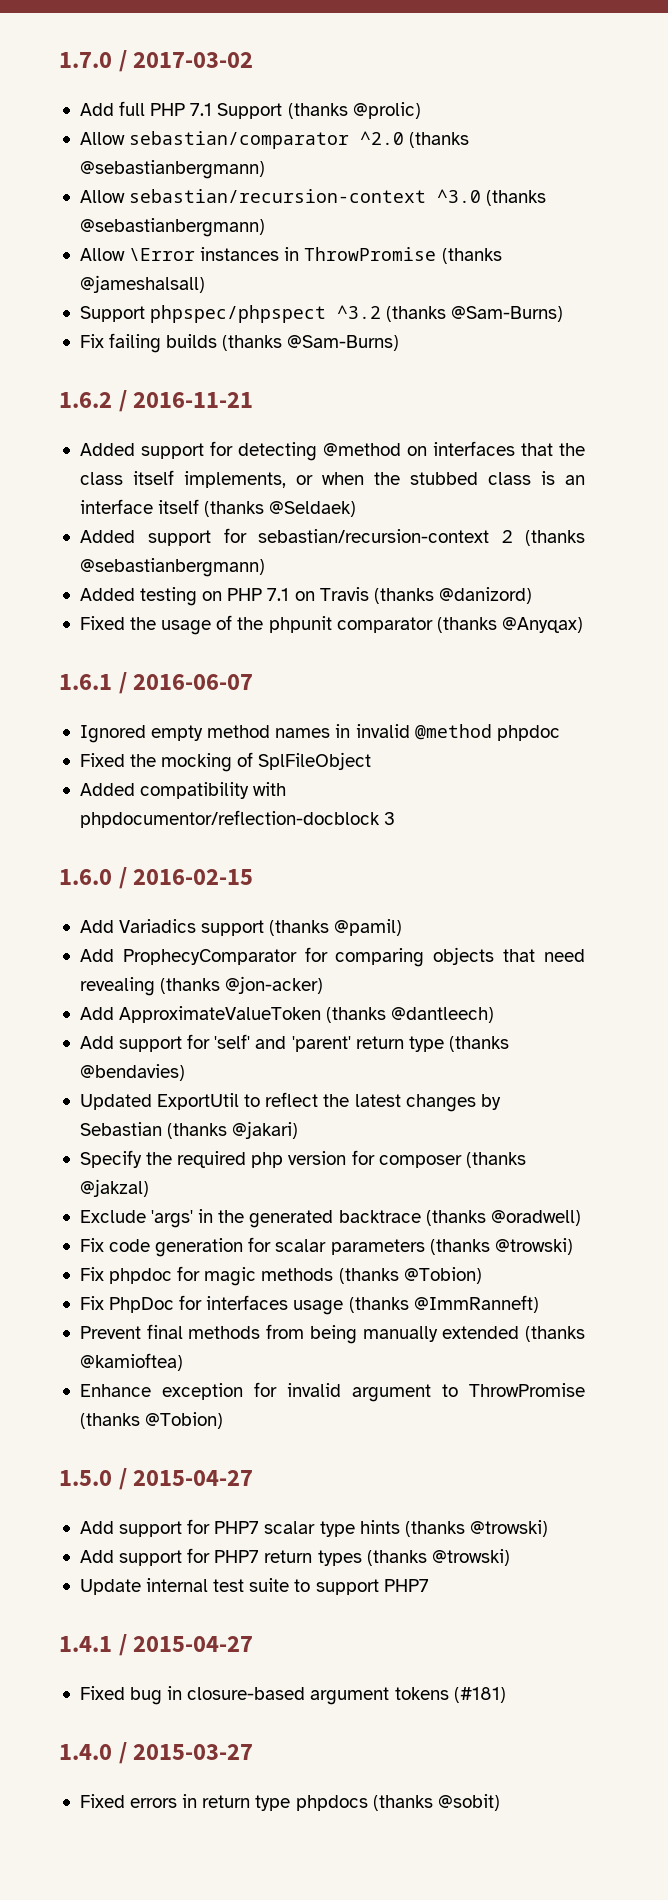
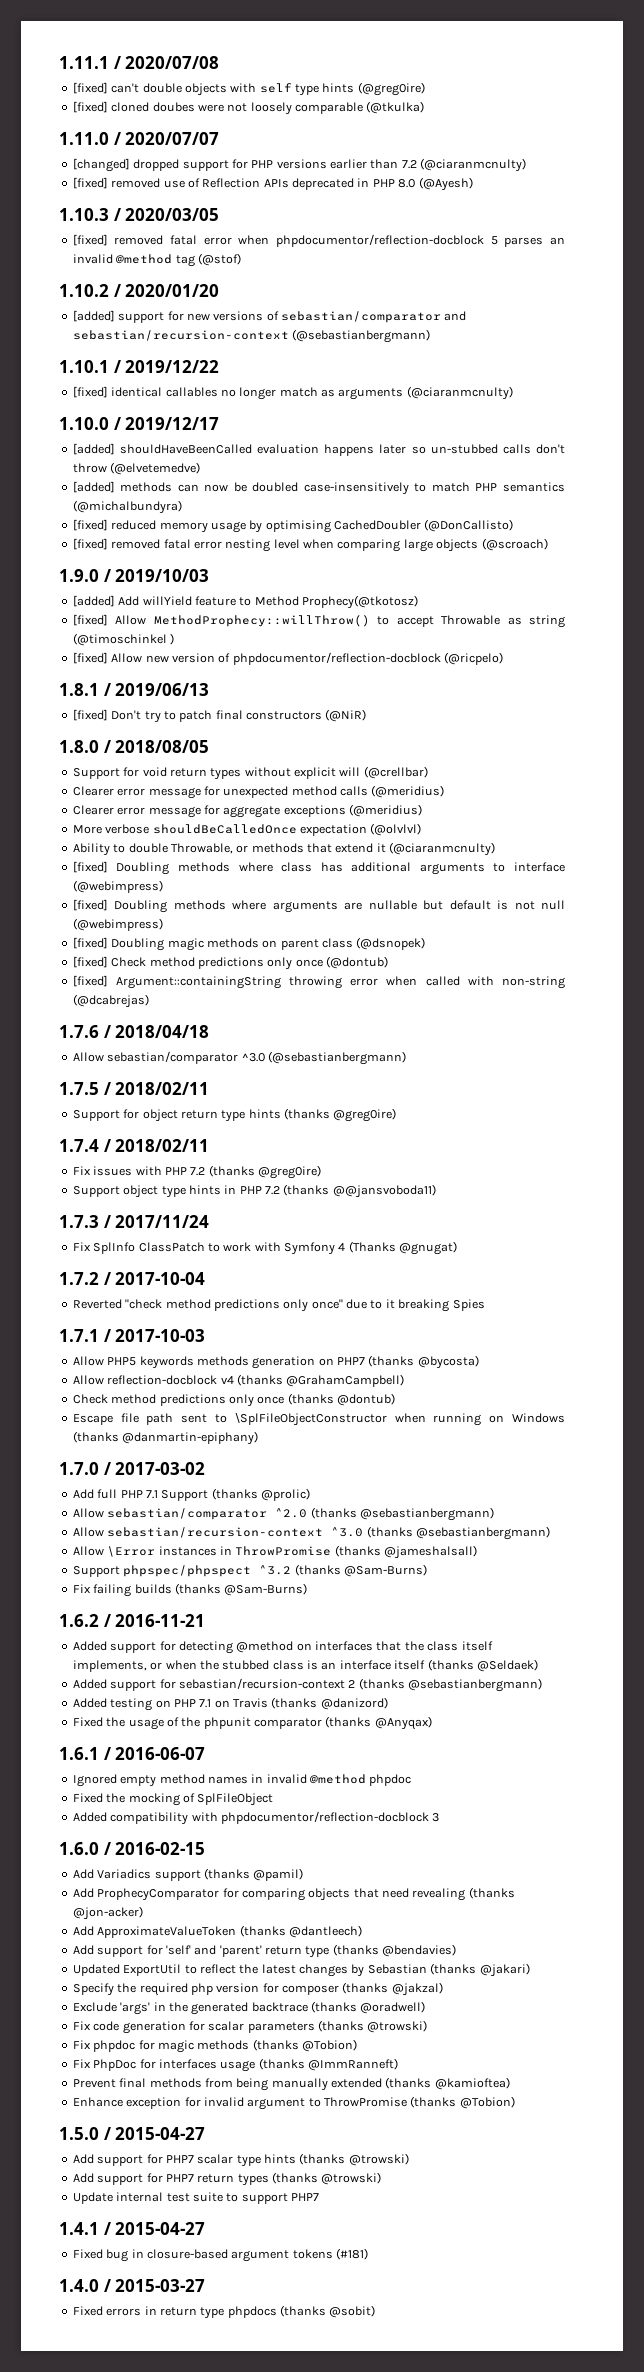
+ 1.11.1 / 2020/07/08
+ [fixed] can't double objects with self type hints (@greg0ire)
+ [fixed] cloned doubes were not loosely comparable (@tkulka)
+ 1.11.0 / 2020/07/07
+ [changed] dropped support for PHP versions earlier than 7.2 (@ciaranmcnulty)
+ [fixed] removed use of Reflection APIs deprecated in PHP 8.0 (@Ayesh)
+ 1.10.3 / 2020/03/05
+ [fixed] removed fatal error when phpdocumentor/reflection-docblock 5 parses an invalid @method tag (@stof)
+ 1.10.2 / 2020/01/20
+ [added] support for new versions of sebastian/comparator and sebastian/recursion-context (@sebastianbergmann)
+ 1.10.1 / 2019/12/22
+ [fixed] identical callables no longer match as arguments (@ciaranmcnulty)
+ 1.10.0 / 2019/12/17
+ [added] shouldHaveBeenCalled evaluation happens later so un-stubbed calls don't throw (@elvetemedve)
+ [added] methods can now be doubled case-insensitively to match PHP semantics (@michalbundyra)
+ [fixed] reduced memory usage by optimising CachedDoubler (@DonCallisto)
+ [fixed] removed fatal error nesting level when comparing large objects (@scroach)
+ 1.9.0 / 2019/10/03
+ [added] Add willYield feature to Method Prophecy(@tkotosz)
+ [fixed] Allow MethodProphecy::willThrow() to accept Throwable as string (@timoschinkel )
+ [fixed] Allow new version of phpdocumentor/reflection-docblock (@ricpelo)
+ 1.8.1 / 2019/06/13
+ [fixed] Don't try to patch final constructors (@NiR)
+ 1.8.0 / 2018/08/05
+ Support for void return types without explicit will (@crellbar)
+ Clearer error message for unexpected method calls (@meridius)
+ Clearer error message for aggregate exceptions (@meridius)
+ More verbose shouldBeCalledOnce expectation (@olvlvl)
+ Ability to double Throwable, or methods that extend it (@ciaranmcnulty)
+ [fixed] Doubling methods where class has additional arguments to interface (@webimpress)
+ [fixed] Doubling methods where arguments are nullable but default is not null (@webimpress)
+ [fixed] Doubling magic methods on parent class (@dsnopek)
+ [fixed] Check method predictions only once (@dontub)
+ [fixed] Argument::containingString throwing error when called with non-string (@dcabrejas)
+ 1.7.6 / 2018/04/18
+ Allow sebastian/comparator ^3.0 (@sebastianbergmann)
+ 1.7.5 / 2018/02/11
+ Support for object return type hints (thanks @greg0ire)
+ 1.7.4 / 2018/02/11
+ Fix issues with PHP 7.2 (thanks @greg0ire)
+ Support object type hints in PHP 7.2 (thanks @@jansvoboda11)
+ 1.7.3 / 2017/11/24
+ Fix SplInfo ClassPatch to work with Symfony 4 (Thanks @gnugat)
+ 1.7.2 / 2017-10-04
+ Reverted "check method predictions only once" due to it breaking Spies
+ 1.7.1 / 2017-10-03
+ Allow PHP5 keywords methods generation on PHP7 (thanks @bycosta)
+ Allow reflection-docblock v4 (thanks @GrahamCampbell)
+ Check method predictions only once (thanks @dontub)
+ Escape file path sent to \SplFileObjectConstructor when running on Windows (thanks @danmartin-epiphany)

